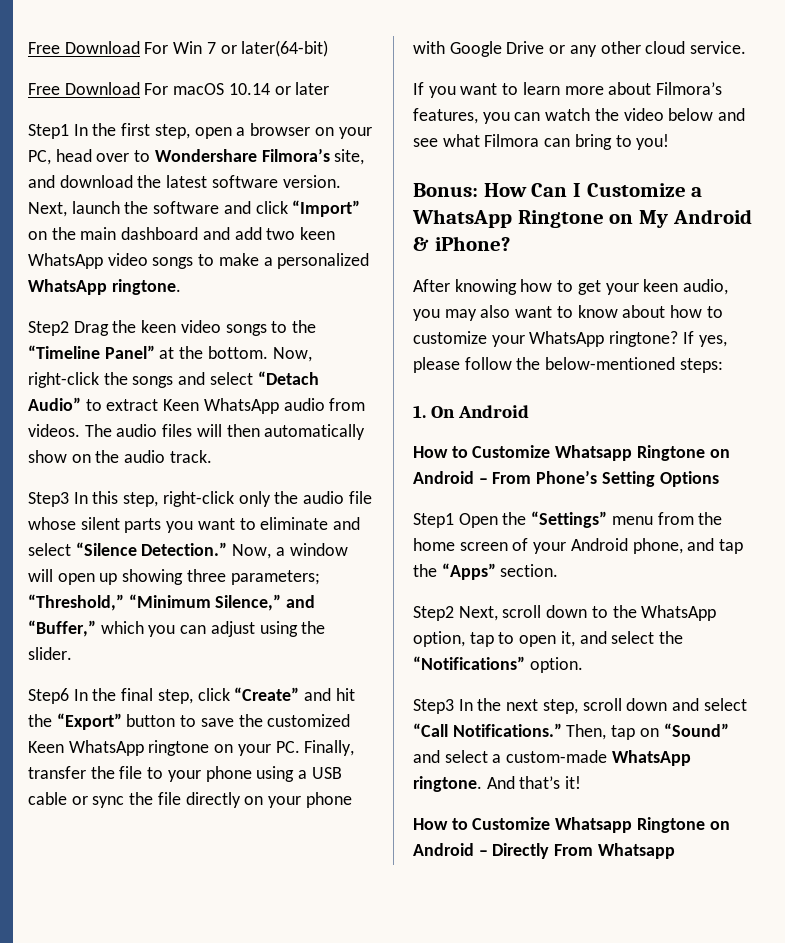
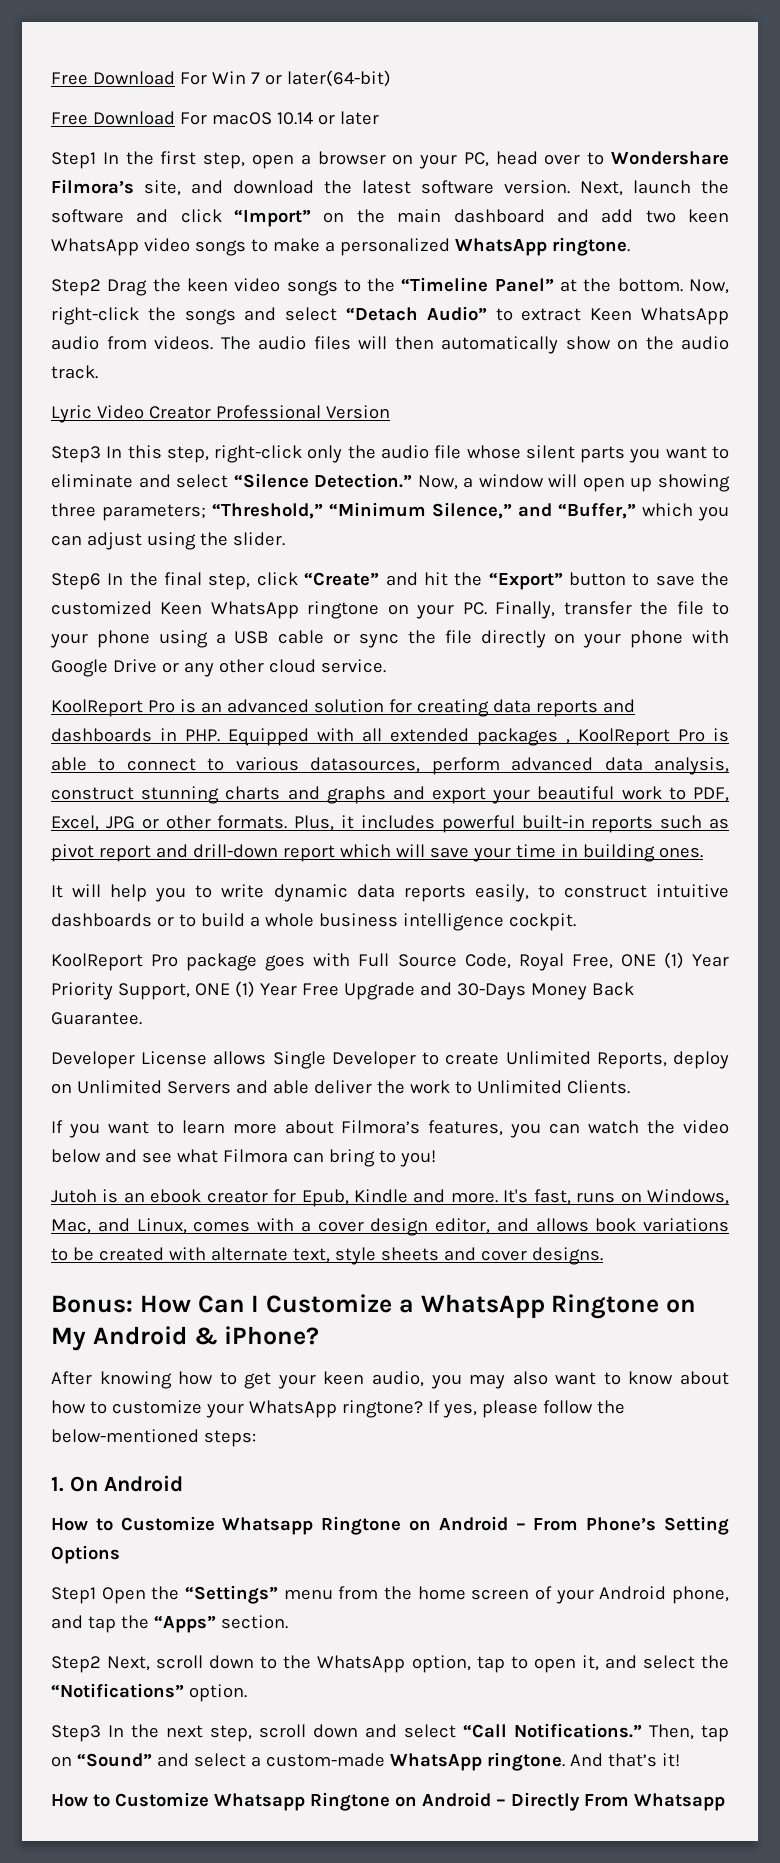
+ Lyric Video Creator Professional Version
+ KoolReport Pro is an advanced solution for creating data reports and dashboards in PHP. Equipped with all extended packages , KoolReport Pro is able to connect to various datasources, perform advanced data analysis, construct stunning charts and graphs and export your beautiful work to PDF, Excel, JPG or other formats. Plus, it includes powerful built-in reports such as pivot report and drill-down report which will save your time in building ones.
+ It will help you to write dynamic data reports easily, to construct intuitive dashboards or to build a whole business intelligence cockpit.
+ KoolReport Pro package goes with Full Source Code, Royal Free, ONE (1) Year Priority Support, ONE (1) Year Free Upgrade and 30-Days Money Back Guarantee.
+ Developer License allows Single Developer to create Unlimited Reports, deploy on Unlimited Servers and able deliver the work to Unlimited Clients.
+ Jutoh is an ebook creator for Epub, Kindle and more. It's fast, runs on Windows, Mac, and Linux, comes with a cover design editor, and allows book variations to be created with alternate text, style sheets and cover designs.

